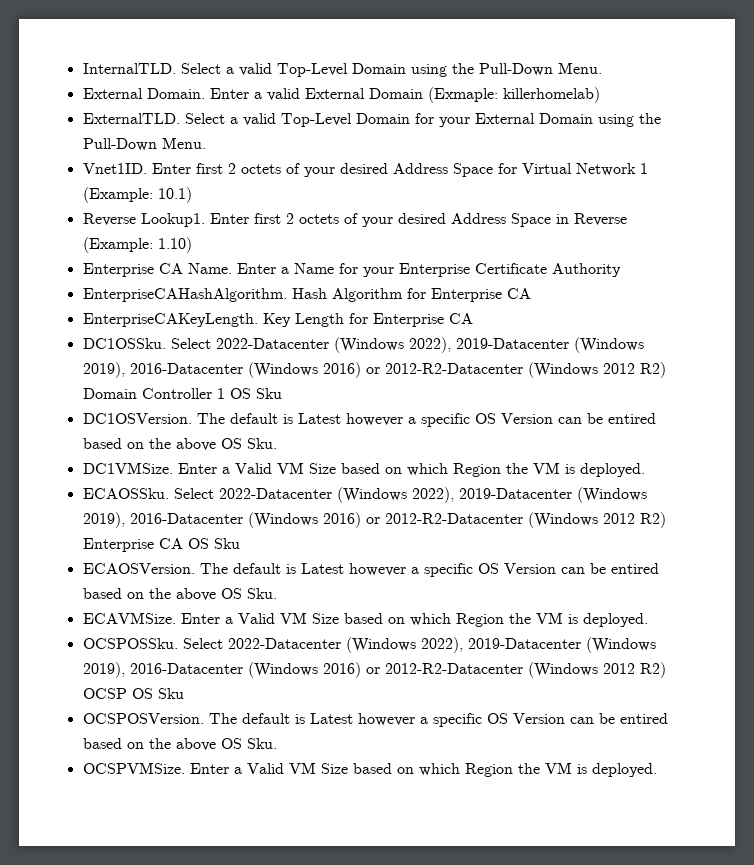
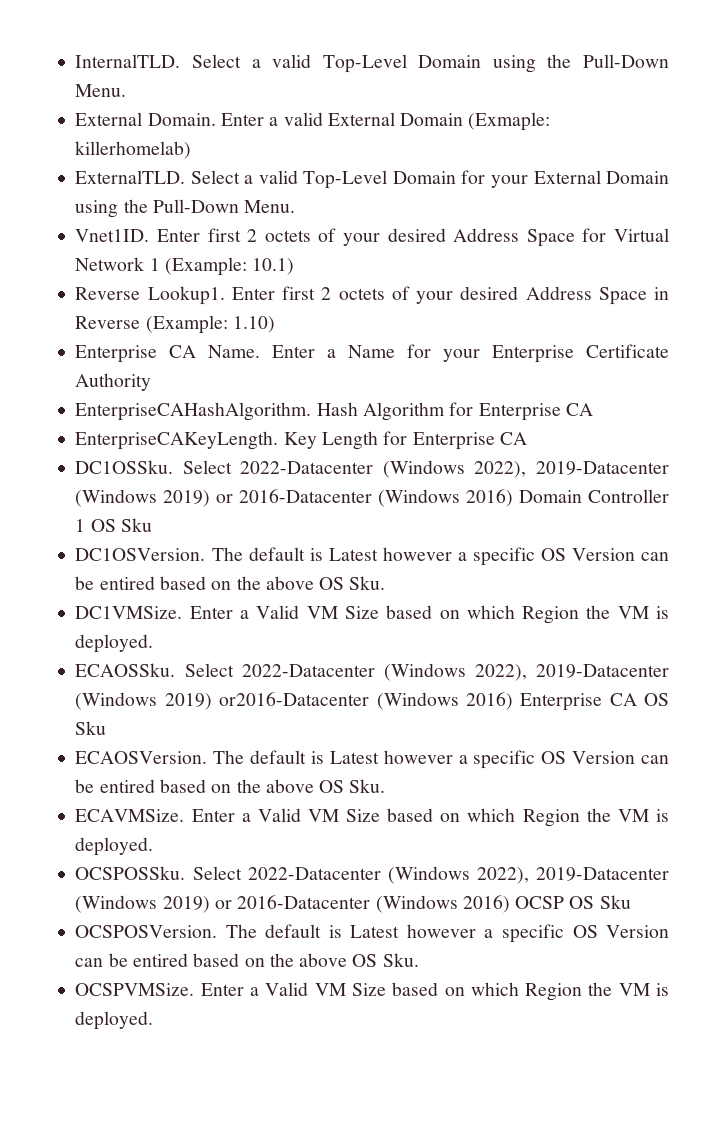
- Select 2022-Datacenter (Windows 2022), 2019-Datacenter (Windows 2019), 2016-Datacenter (Windows 2016) or 2012-R2-Datacenter (Windows 2012 R2) Domain Controller 1 OS Sku
+ Select 2022-Datacenter (Windows 2022), 2019-Datacenter (Windows 2019) or 2016-Datacenter (Windows 2016) Domain Controller 1 OS Sku
- Select 2022-Datacenter (Windows 2022), 2019-Datacenter (Windows 2019), 2016-Datacenter (Windows 2016) or 2012-R2-Datacenter (Windows 2012 R2) Enterprise CA OS Sku
+ Select 2022-Datacenter (Windows 2022), 2019-Datacenter (Windows 2019) or2016-Datacenter (Windows 2016) Enterprise CA OS Sku
- Select 2022-Datacenter (Windows 2022), 2019-Datacenter (Windows 2019), 2016-Datacenter (Windows 2016) or 2012-R2-Datacenter (Windows 2012 R2) OCSP OS Sku
+ Select 2022-Datacenter (Windows 2022), 2019-Datacenter (Windows 2019) or 2016-Datacenter (Windows 2016) OCSP OS Sku

